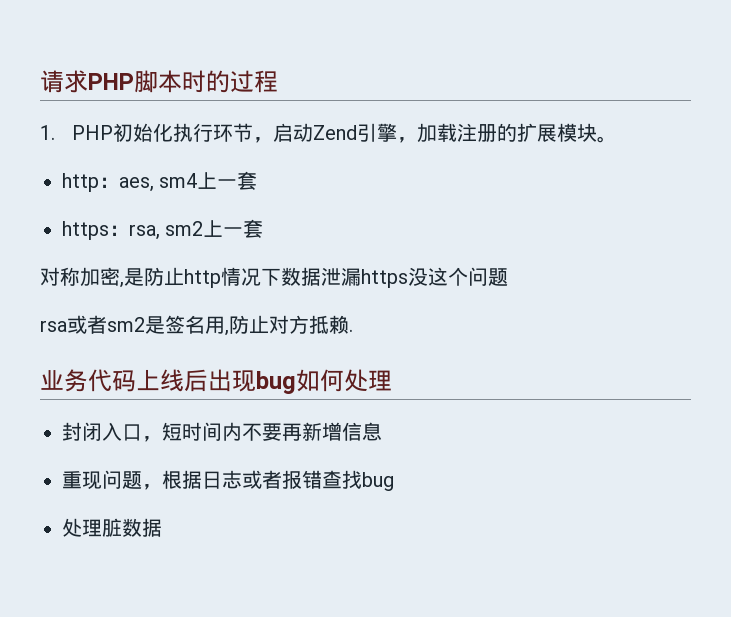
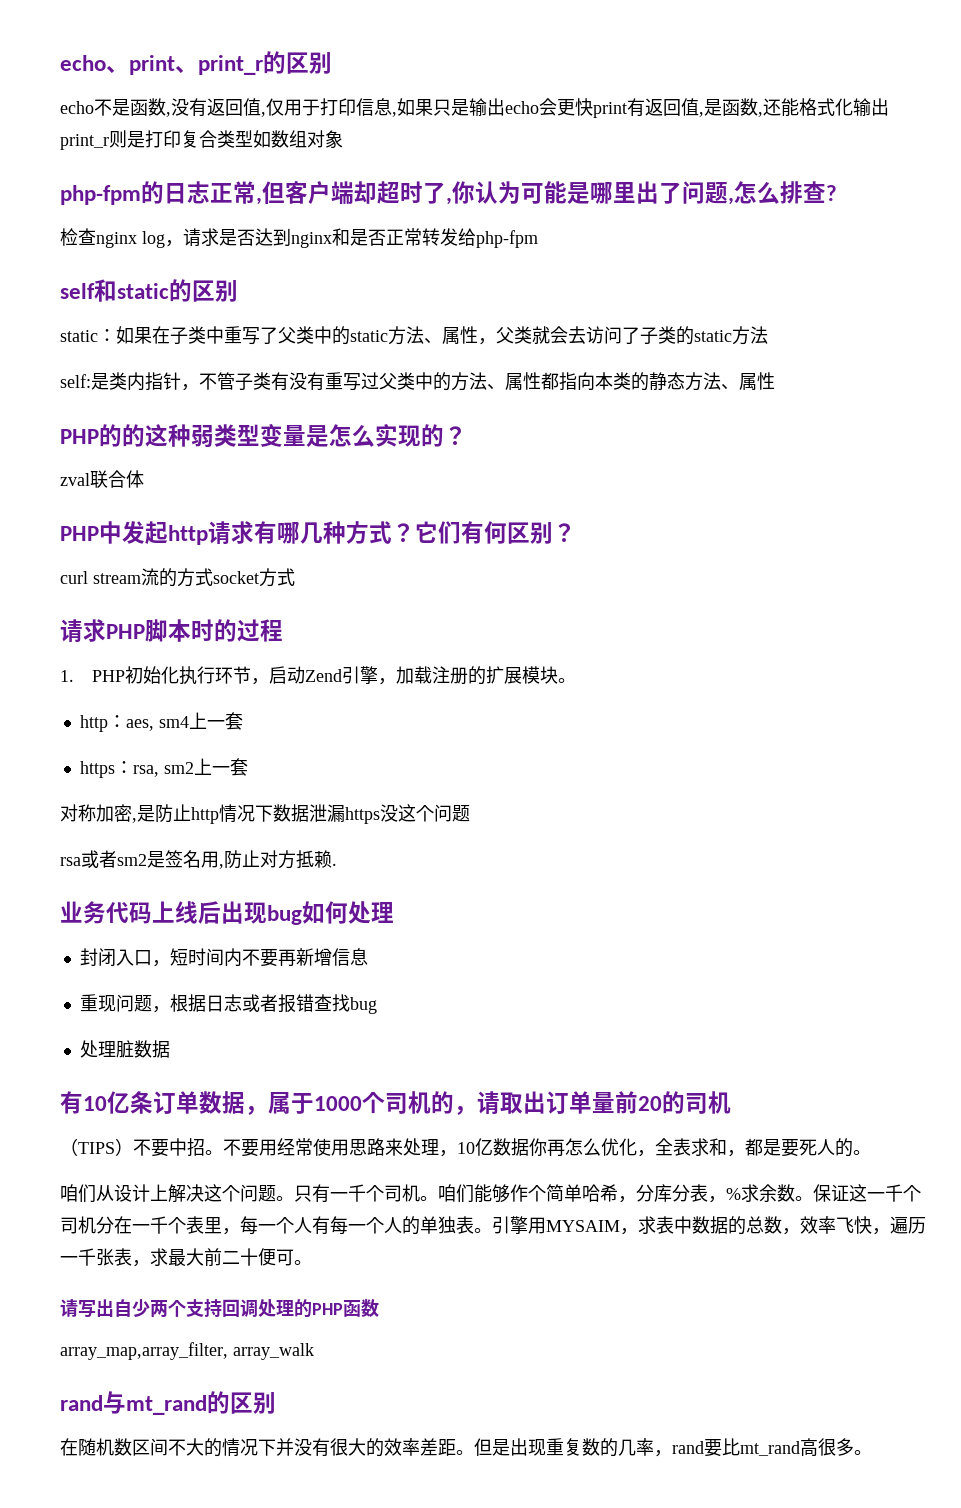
+ echo、print、print_r的区别
+ echo不是函数,没有返回值,仅用于打印信息,如果只是输出echo会更快print有返回值,是函数,还能格式化输出print_r则是打印复合类型如数组对象
+ php-fpm的日志正常,但客户端却超时了,你认为可能是哪里出了问题,怎么排查?
+ 检查nginx log，请求是否达到nginx和是否正常转发给php-fpm
+ self和static的区别
+ static：如果在子类中重写了父类中的static方法、属性，父类就会去访问了子类的static方法
+ self:是类内指针，不管子类有没有重写过父类中的方法、属性都指向本类的静态方法、属性
+ PHP的的这种弱类型变量是怎么实现的？
+ zval联合体
+ PHP中发起http请求有哪几种方式？它们有何区别？
+ curl stream流的方式socket方式
+ 有10亿条订单数据，属于1000个司机的，请取出订单量前20的司机
+ （TIPS）不要中招。不要用经常使用思路来处理，10亿数据你再怎么优化，全表求和，都是要死人的。
+ 咱们从设计上解决这个问题。只有一千个司机。咱们能够作个简单哈希，分库分表，%求余数。保证这一千个司机分在一千个表里，每一个人有每一个人的单独表。引擎用MYSAIM，求表中数据的总数，效率飞快，遍历一千张表，求最大前二十便可。
+ 请写出自少两个支持回调处理的PHP函数
+ array_map,array_filter, array_walk
+ rand与mt_rand的区别
+ 在随机数区间不大的情况下并没有很大的效率差距。但是出现重复数的几率，rand要比mt_rand高很多。

